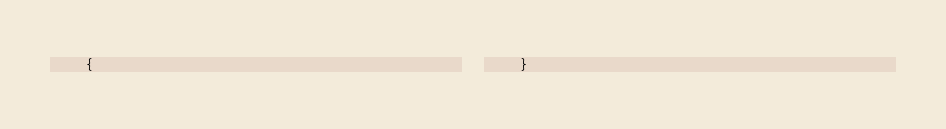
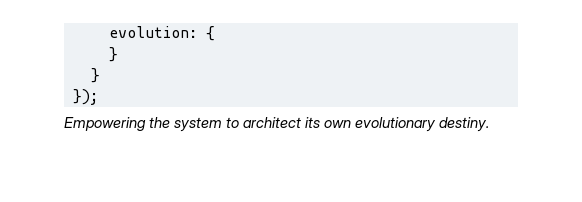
- {
+ evolution: {
  }
+ }
+ });
+ Empowering the system to architect its own evolutionary destiny.

